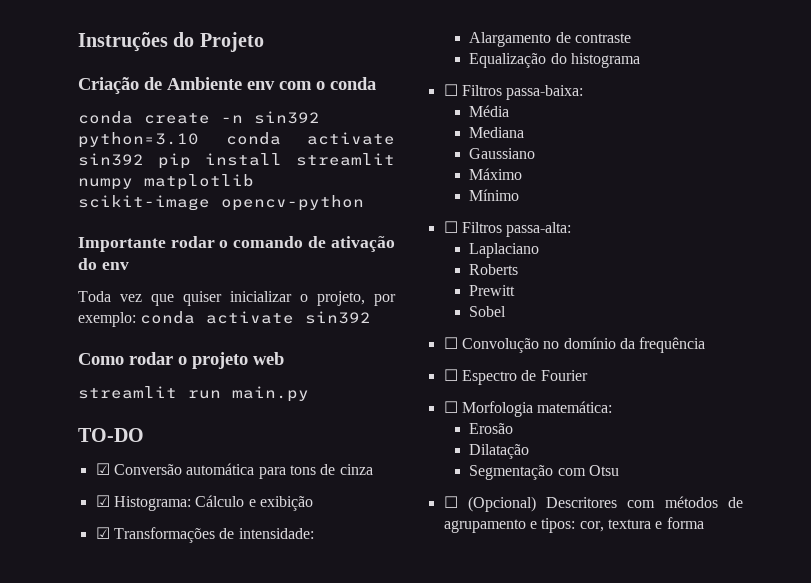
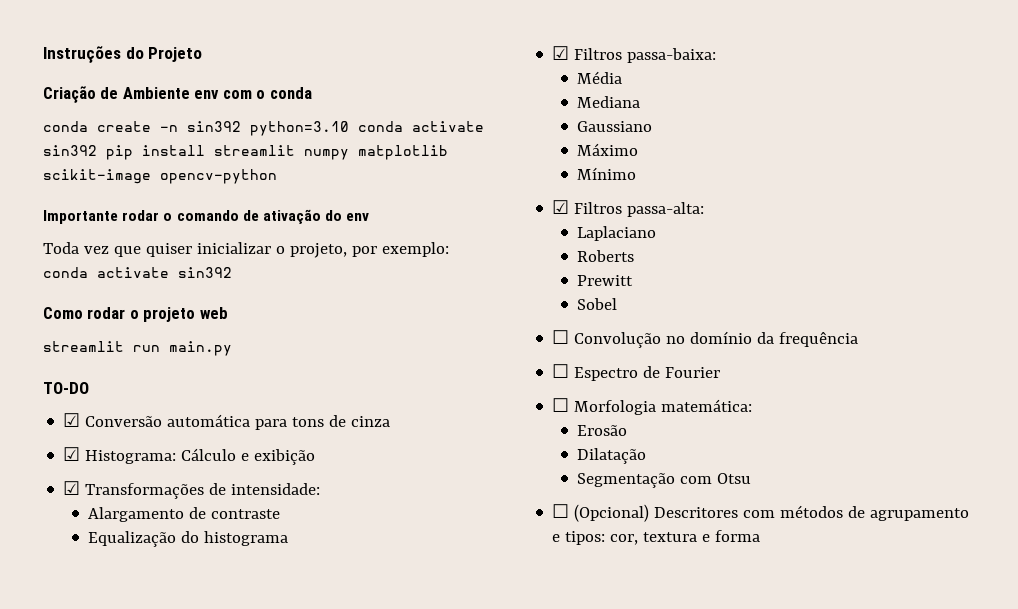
- ☐ Filtros passa-baixa:
+ ☑ Filtros passa-baixa:
- ☐ Filtros passa-alta:
+ ☑ Filtros passa-alta:

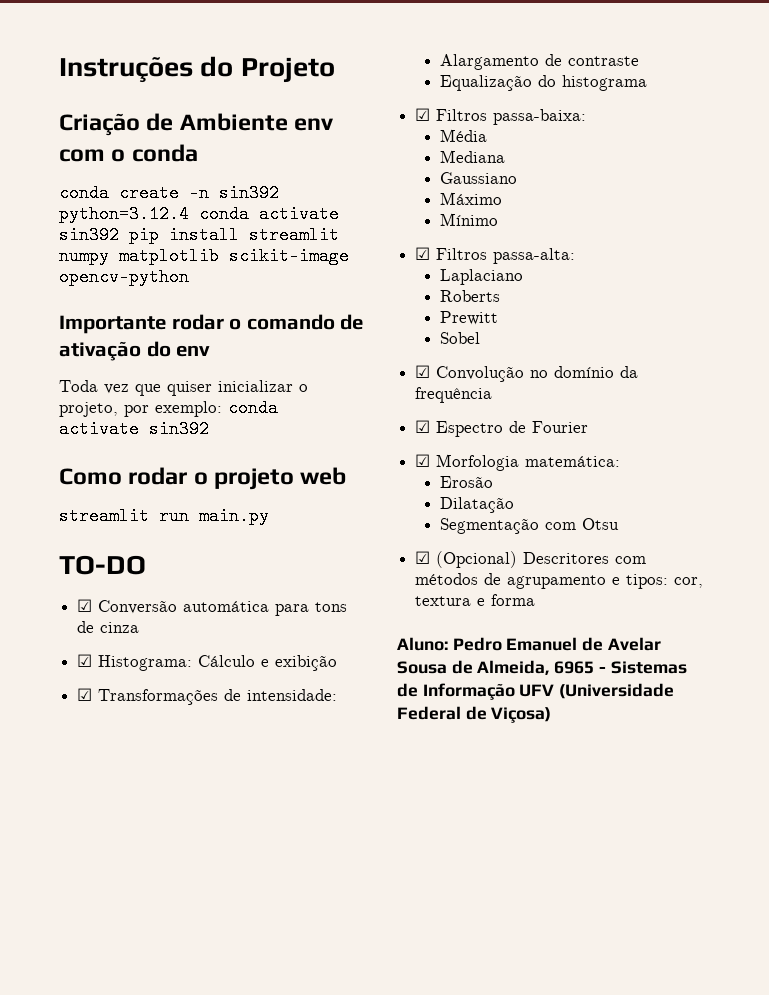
- conda create -n sin392 python=3.10 conda activate sin392 pip install streamlit numpy matplotlib scikit-image opencv-python
+ conda create -n sin392 python=3.12.4 conda activate sin392 pip install streamlit numpy matplotlib scikit-image opencv-python
- ☐ Convolução no domínio da frequência
+ ☑ Convolução no domínio da frequência
- ☐ Espectro de Fourier
+ ☑ Espectro de Fourier
- ☐ Morfologia matemática:
+ ☑ Morfologia matemática:
- ☐ (Opcional) Descritores com métodos de agrupamento e tipos: cor, textura e forma
+ ☑ (Opcional) Descritores com métodos de agrupamento e tipos: cor, textura e forma
+ Aluno: Pedro Emanuel de Avelar Sousa de Almeida, 6965 - Sistemas de Informação UFV (Universidade Federal de Viçosa)

